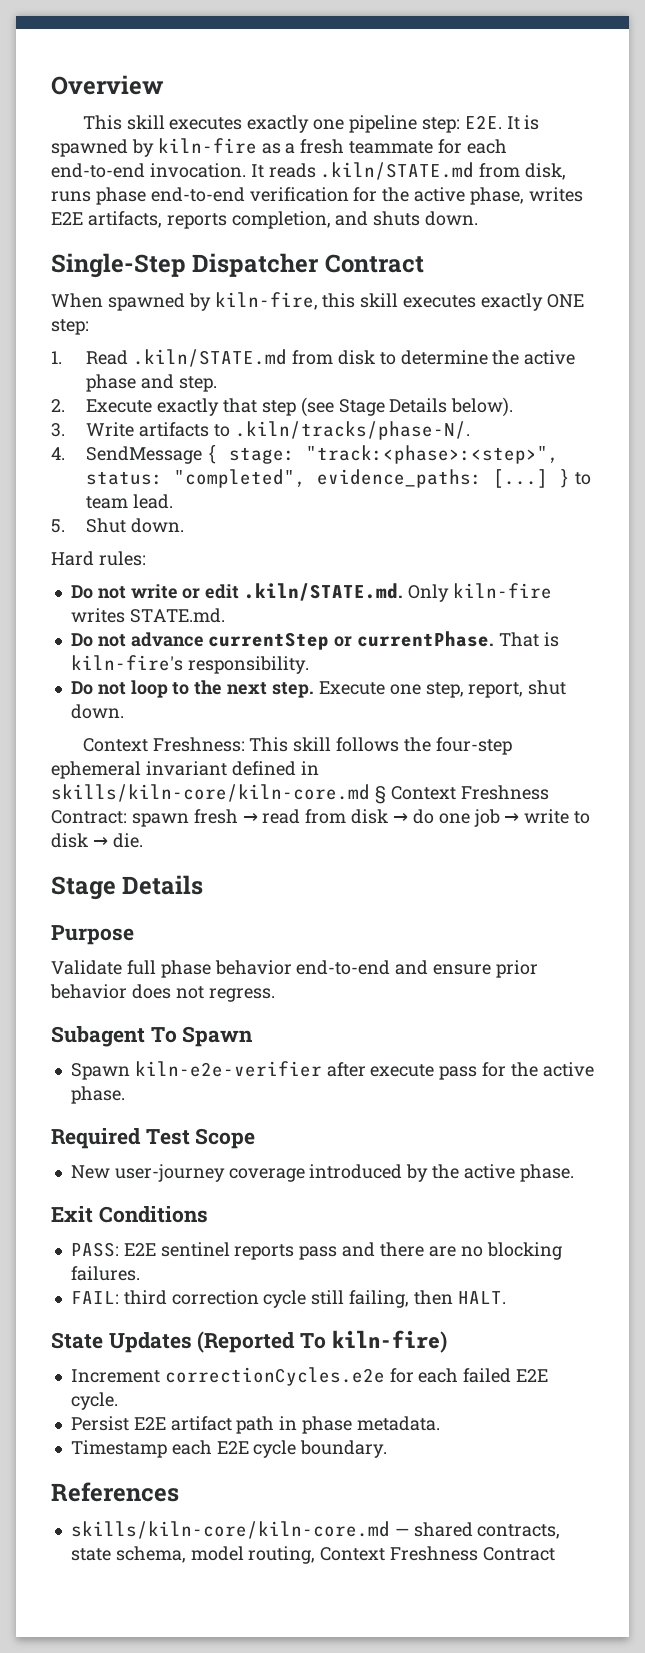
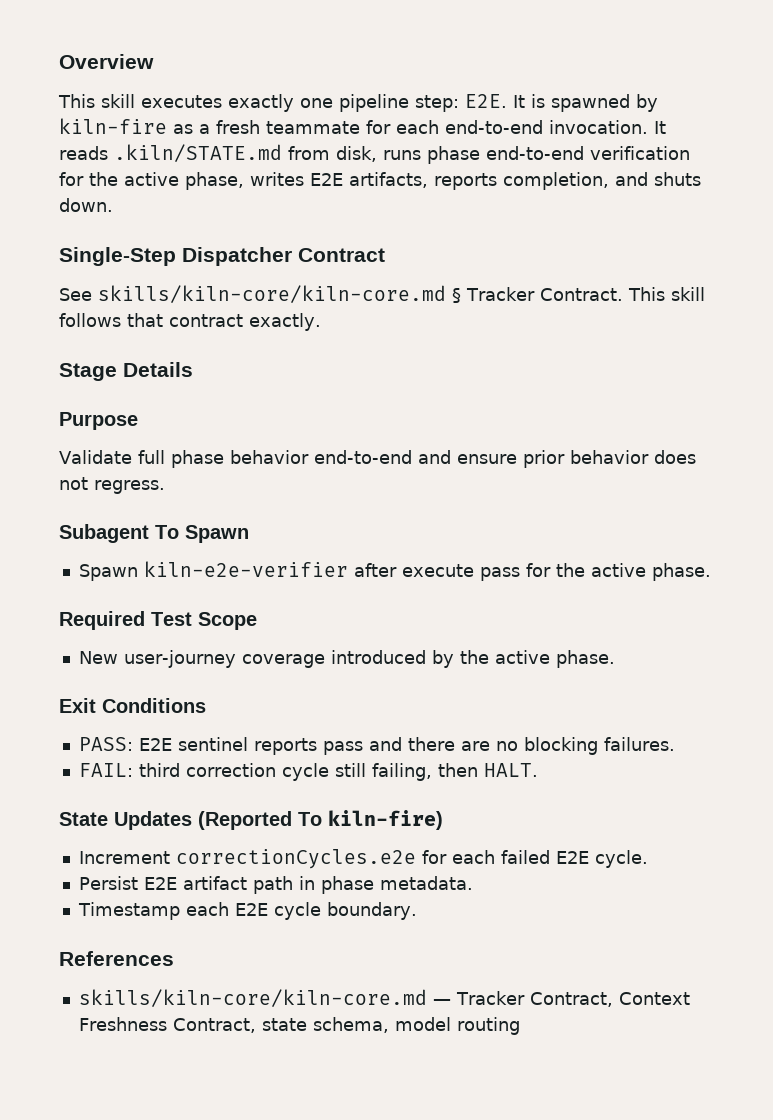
- When spawned by kiln-fire, this skill executes exactly ONE step:
- 1. Read .kiln/STATE.md from disk to determine the active phase and step.
- 2. Execute exactly that step (see Stage Details below).
- 3. Write artifacts to .kiln/tracks/phase-N/.
- 4. SendMessage { stage: "track:<phase>:<step>", status: "completed", evidence_paths: [...] } to team lead.
- 5. Shut down.
- Hard rules:
- Do not write or edit .kiln/STATE.md. Only kiln-fire writes STATE.md.
- Do not advance currentStep or currentPhase. That is kiln-fire's responsibility.
- Do not loop to the next step. Execute one step, report, shut down.
- Context Freshness: This skill follows the four-step ephemeral invariant defined in skills/kiln-core/kiln-core.md § Context Freshness Contract: spawn fresh → read from disk → do one job → write to disk → die.
+ See skills/kiln-core/kiln-core.md § Tracker Contract. This skill follows that contract exactly.
- skills/kiln-core/kiln-core.md — shared contracts, state schema, model routing, Context Freshness Contract
+ skills/kiln-core/kiln-core.md — Tracker Contract, Context Freshness Contract, state schema, model routing

